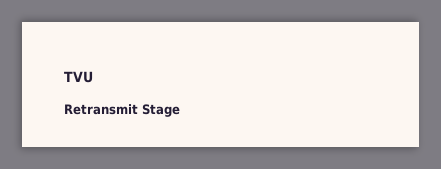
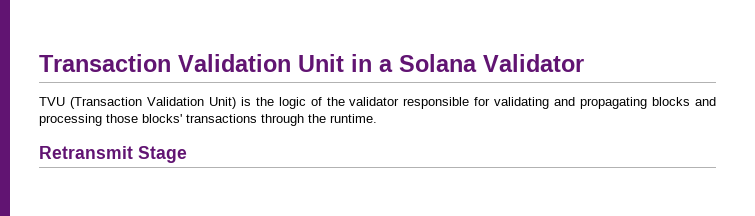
- TVU
+ Transaction Validation Unit in a Solana Validator
+ TVU (Transaction Validation Unit) is the logic of the validator responsible for validating and propagating blocks and processing those blocks' transactions through the runtime.

